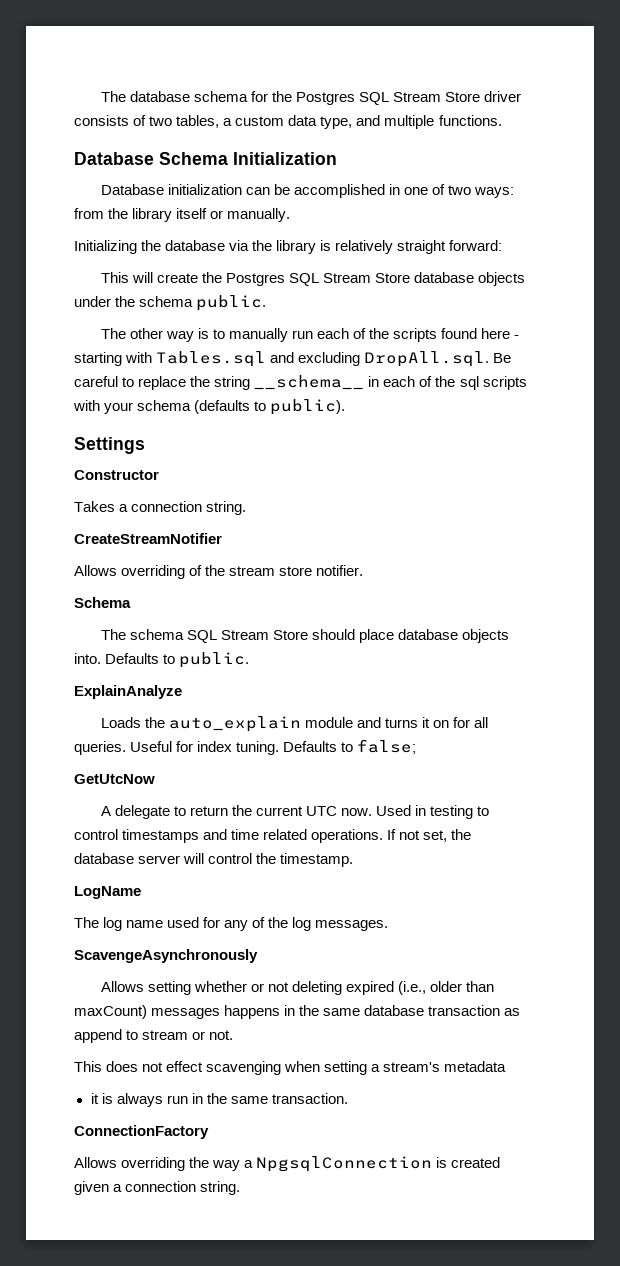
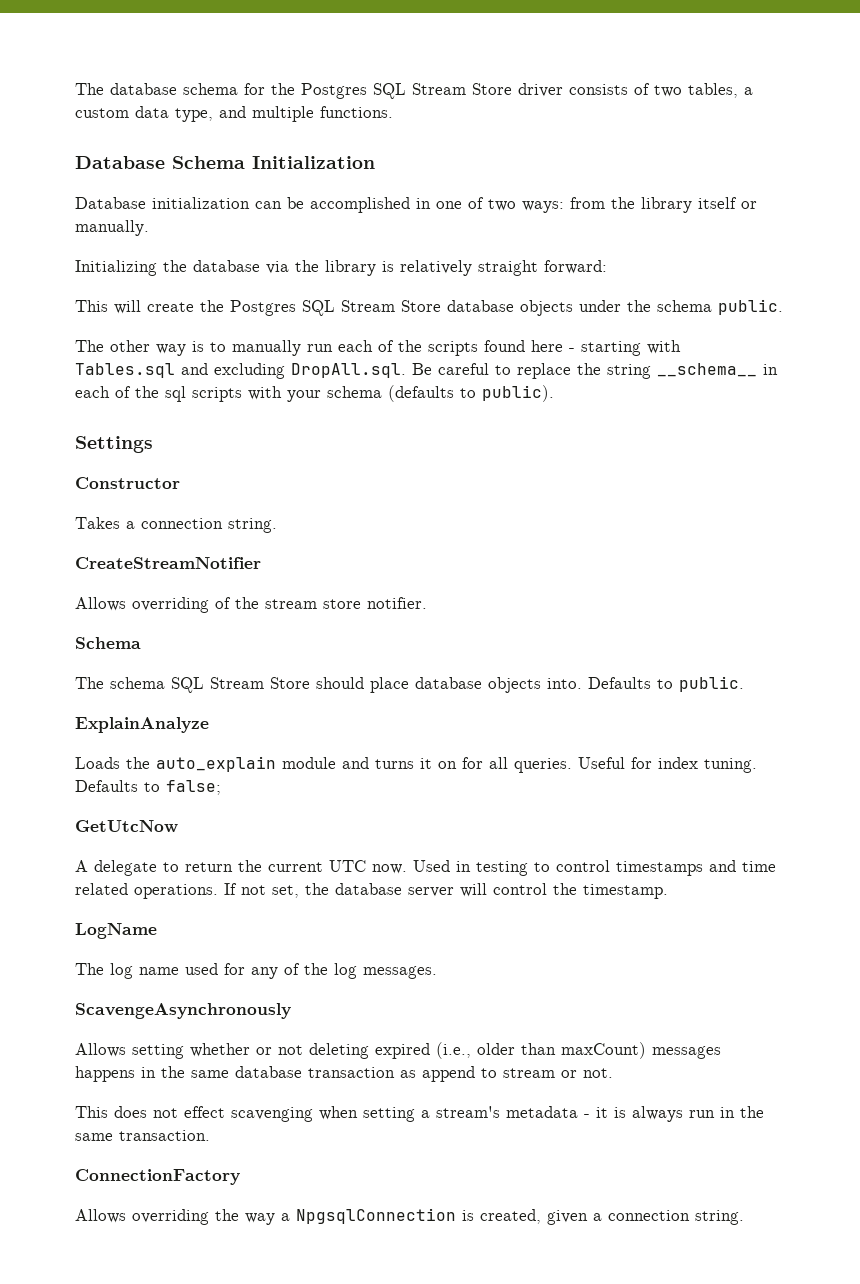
- This does not effect scavenging when setting a stream's metadata
- it is always run in the same transaction.
+ This does not effect scavenging when setting a stream's metadata - it is always run in the same transaction.
- Allows overriding the way a NpgsqlConnection is created given a connection string.
+ Allows overriding the way a NpgsqlConnection is created, given a connection string.

